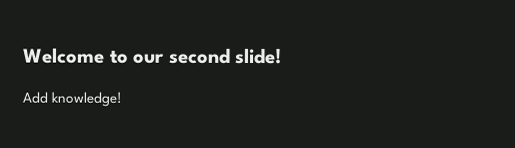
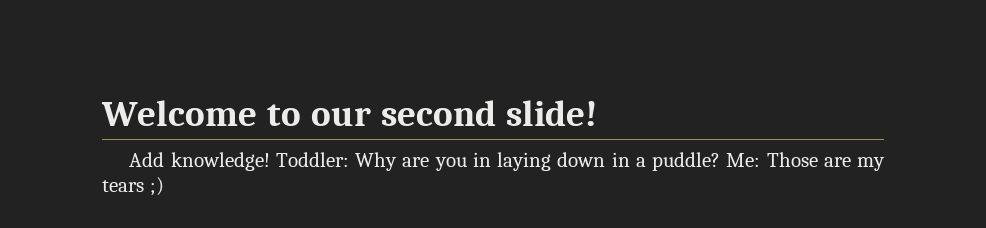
+ Toddler: Why are you in laying down in a puddle? Me: Those are my tears ;)

